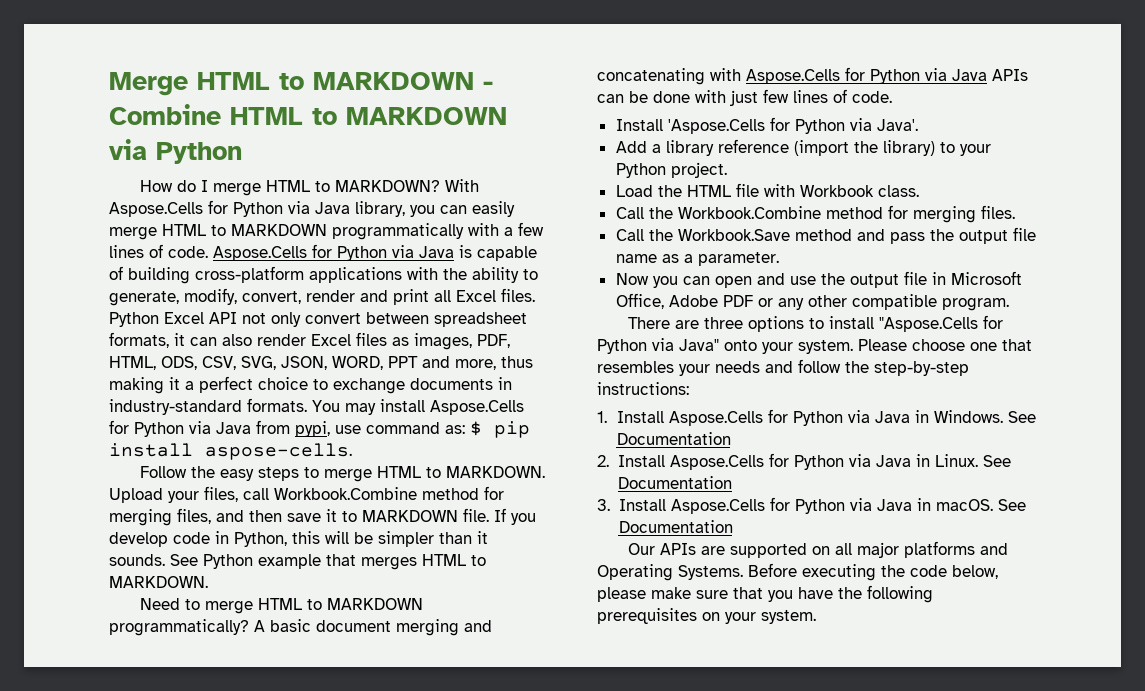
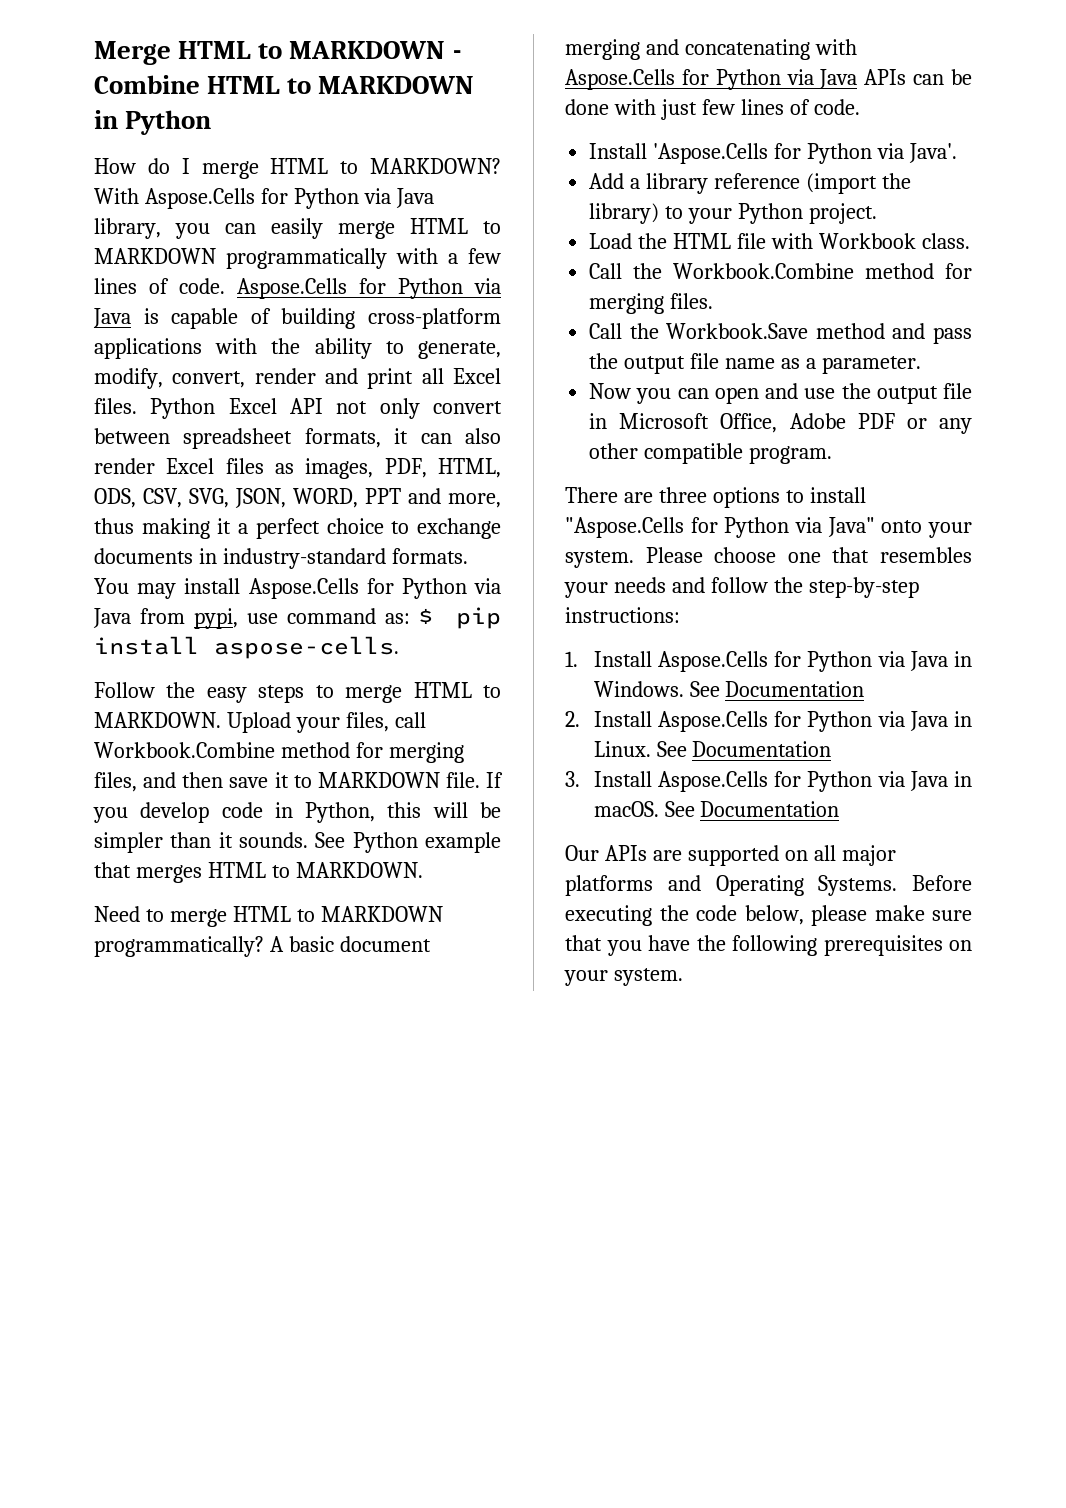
- Merge HTML to MARKDOWN - Combine HTML to MARKDOWN via Python
+ Merge HTML to MARKDOWN - Combine HTML to MARKDOWN in Python

